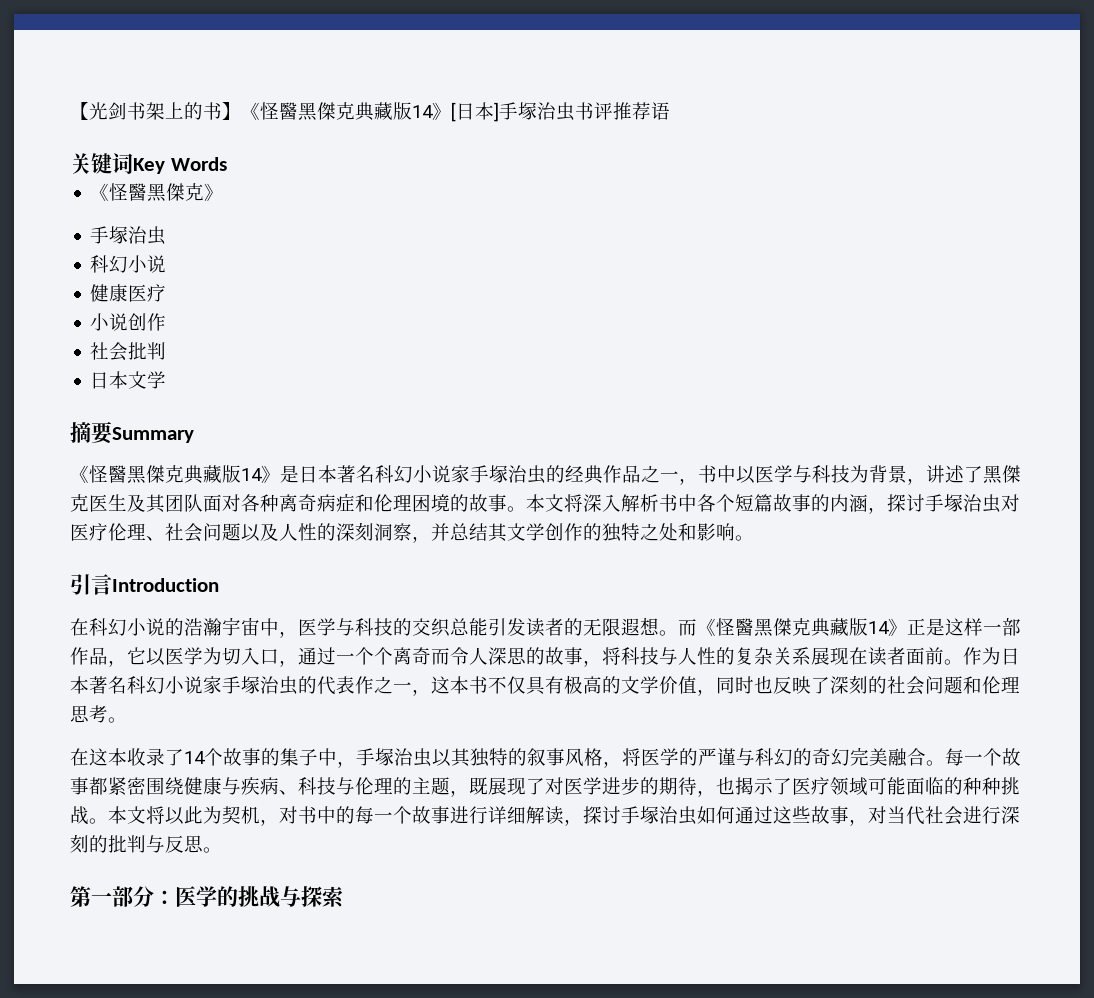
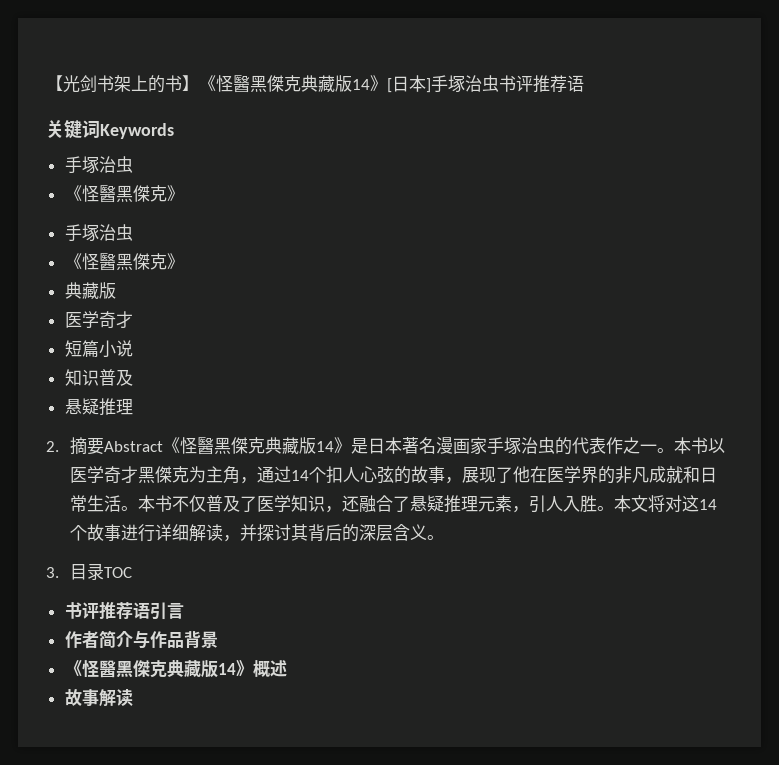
- 关键词Key Words
+ 关键词Keywords
+ 手塚治虫
  《怪醫黑傑克》
  手塚治虫
- 科幻小说
- 健康医疗
- 小说创作
- 社会批判
- 日本文学
- 摘要Summary
- 《怪醫黑傑克典藏版14》是日本著名科幻小说家手塚治虫的经典作品之一，书中以医学与科技为背景，讲述了黑傑克医生及其团队面对各种离奇病症和伦理困境的故事。本文将深入解析书中各个短篇故事的内涵，探讨手塚治虫对医疗伦理、社会问题以及人性的深刻洞察，并总结其文学创作的独特之处和影响。
- 引言Introduction
- 在科幻小说的浩瀚宇宙中，医学与科技的交织总能引发读者的无限遐想。而《怪醫黑傑克典藏版14》正是这样一部作品，它以医学为切入口，通过一个个离奇而令人深思的故事，将科技与人性的复杂关系展现在读者面前。作为日本著名科幻小说家手塚治虫的代表作之一，这本书不仅具有极高的文学价值，同时也反映了深刻的社会问题和伦理思考。
- 在这本收录了14个故事的集子中，手塚治虫以其独特的叙事风格，将医学的严谨与科幻的奇幻完美融合。每一个故事都紧密围绕健康与疾病、科技与伦理的主题，既展现了对医学进步的期待，也揭示了医疗领域可能面临的种种挑战。本文将以此为契机，对书中的每一个故事进行详细解读，探讨手塚治虫如何通过这些故事，对当代社会进行深刻的批判与反思。
- 第一部分：医学的挑战与探索
+ 《怪醫黑傑克》
+ 典藏版
+ 医学奇才
+ 短篇小说
+ 知识普及
+ 悬疑推理
+ 2.摘要Abstract《怪醫黑傑克典藏版14》是日本著名漫画家手塚治虫的代表作之一。本书以医学奇才黑傑克为主角，通过14个扣人心弦的故事，展现了他在医学界的非凡成就和日常生活。本书不仅普及了医学知识，还融合了悬疑推理元素，引人入胜。本文将对这14个故事进行详细解读，并探讨其背后的深层含义。
+ 3.目录TOC
+ 书评推荐语引言
+ 作者简介与作品背景
+ 《怪醫黑傑克典藏版14》概述
+ 故事解读

